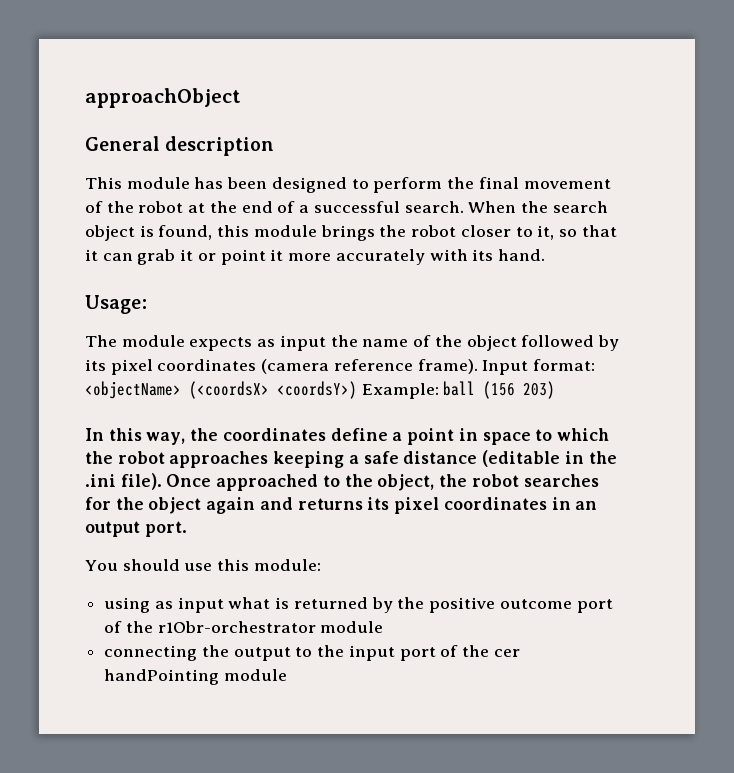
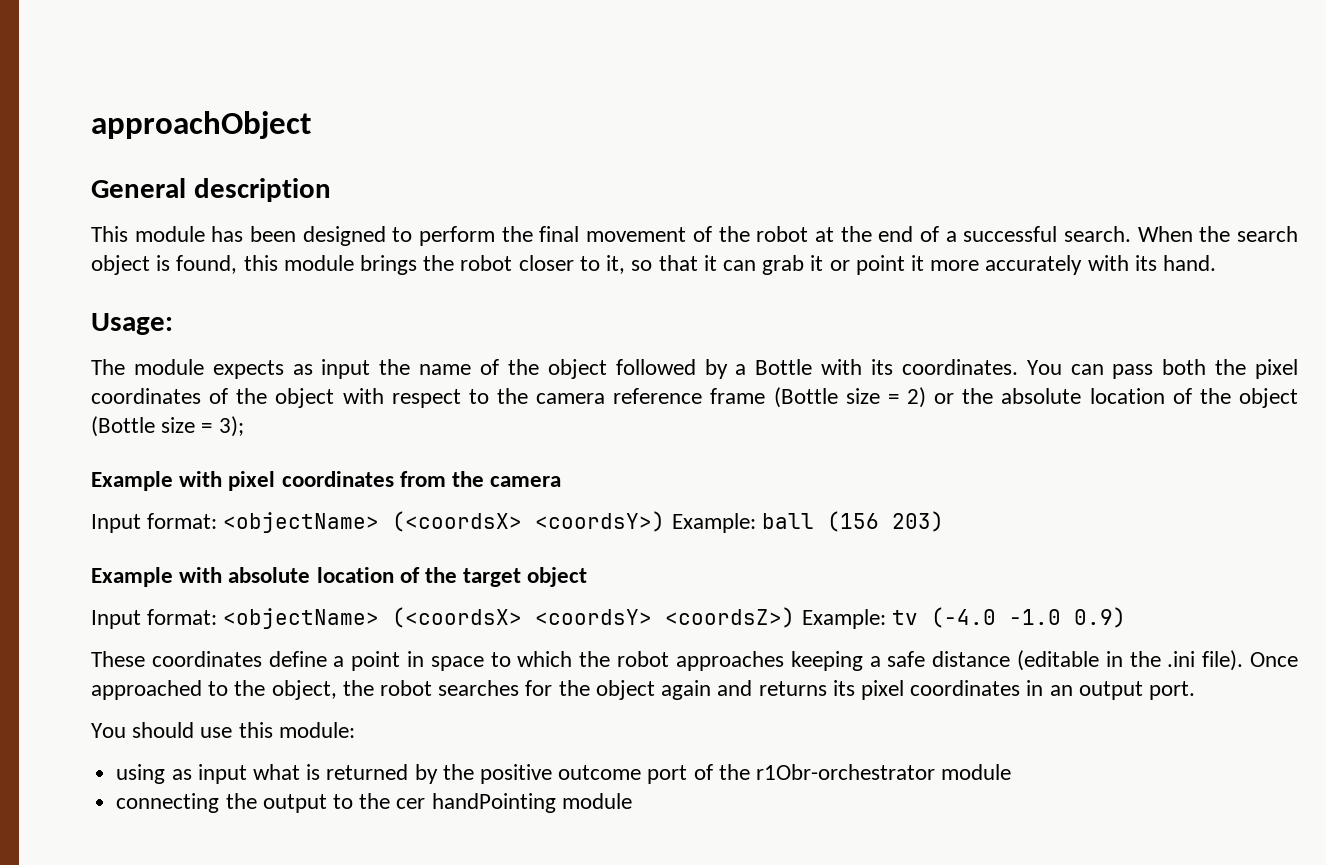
- The module expects as input the name of the object followed by its pixel coordinates (camera reference frame). Input format: <objectName> (<coordsX> <coordsY>) Example: ball (156 203)
+ The module expects as input the name of the object followed by a Bottle with its coordinates. You can pass both the pixel coordinates of the object with respect to the camera reference frame (Bottle size = 2) or the absolute location of the object (Bottle size = 3);
+ Example with pixel coordinates from the camera
+ Input format: <objectName> (<coordsX> <coordsY>) Example: ball (156 203)
- In this way, the coordinates define a point in space to which the robot approaches keeping a safe distance (editable in the .ini file).
+ Example with absolute location of the target object
+ Input format: <objectName> (<coordsX> <coordsY> <coordsZ>) Example: tv (-4.0 -1.0 0.9)
+ These coordinates define a point in space to which the robot approaches keeping a safe distance (editable in the .ini file).
- connecting the output to the input port of the cer handPointing module
+ connecting the output to the cer handPointing module

